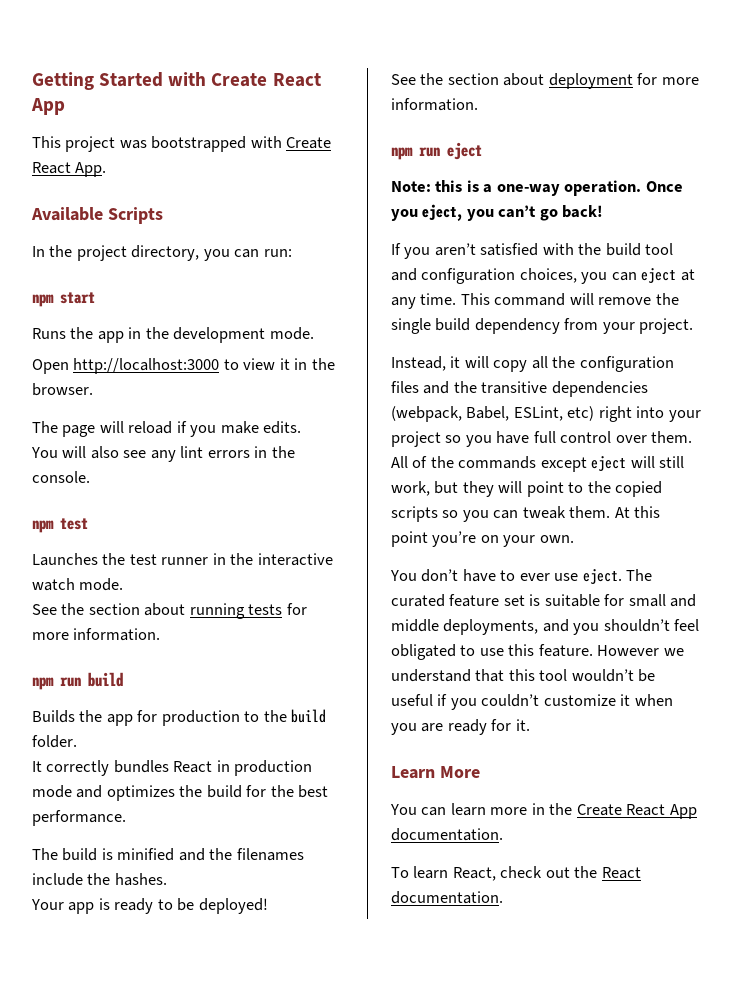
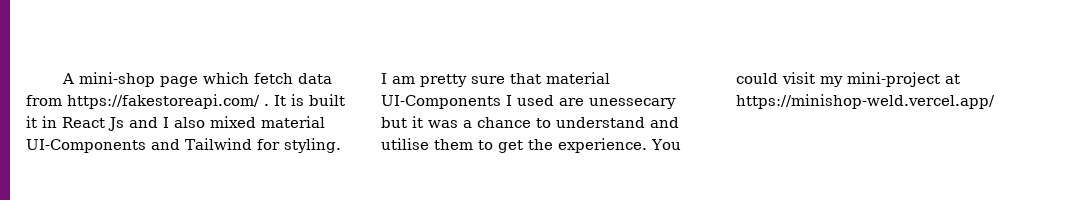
- Getting Started with Create React App
- This project was bootstrapped with Create React App.
- Available Scripts
- In the project directory, you can run:
- npm start
- Runs the app in the development mode.
- Open http://localhost:3000 to view it in the browser.
- The page will reload if you make edits.
- You will also see any lint errors in the console.
- npm test
- Launches the test runner in the interactive watch mode.
- See the section about running tests for more information.
- npm run build
- Builds the app for production to the build folder.
- It correctly bundles React in production mode and optimizes the build for the best performance.
- The build is minified and the filenames include the hashes.
- Your app is ready to be deployed!
- See the section about deployment for more information.
- npm run eject
- Note: this is a one-way operation. Once you eject, you can’t go back!
- If you aren’t satisfied with the build tool and configuration choices, you can eject at any time. This command will remove the single build dependency from your project.
- Instead, it will copy all the configuration files and the transitive dependencies (webpack, Babel, ESLint, etc) right into your project so you have full control over them. All of the commands except eject will still work, but they will point to the copied scripts so you can tweak them. At this point you’re on your own.
- You don’t have to ever use eject. The curated feature set is suitable for small and middle deployments, and you shouldn’t feel obligated to use this feature. However we understand that this tool wouldn’t be useful if you couldn’t customize it when you are ready for it.
- Learn More
- You can learn more in the Create React App documentation.
- To learn React, check out the React documentation.
+ A mini-shop page which fetch data from https://fakestoreapi.com/ . It is built it in React Js and I also mixed material UI-Components and Tailwind for styling. I am pretty sure that material UI-Components I used are unessecary but it was a chance to understand and utilise them to get the experience. You could visit my mini-project at https://minishop-weld.vercel.app/

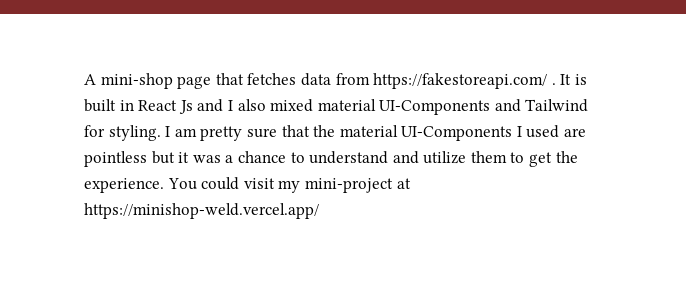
- A mini-shop page which fetch data from https://fakestoreapi.com/ .
+ A mini-shop page that fetches data from https://fakestoreapi.com/ .
- It is built it in React Js and I also mixed material UI-Components and Tailwind for styling.
+ It is built in React Js and I also mixed material UI-Components and Tailwind for styling.
- I am pretty sure that material UI-Components I used are unessecary but it was a chance to understand and utilise them to get the experience.
+ I am pretty sure that the material UI-Components I used are pointless but it was a chance to understand and utilize them to get the experience.

